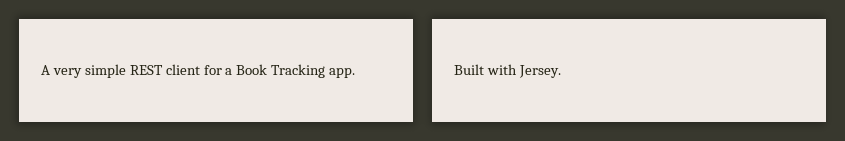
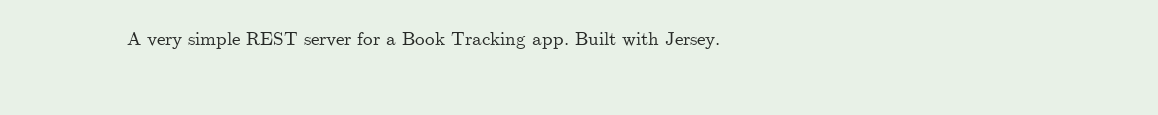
- A very simple REST client for a Book Tracking app.
+ A very simple REST server for a Book Tracking app.

